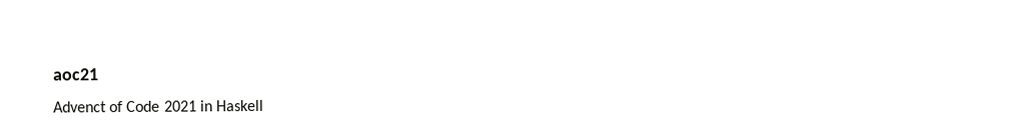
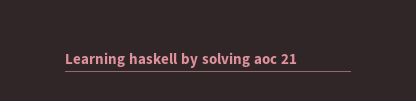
- aoc21
- Advenct of Code 2021 in Haskell
+ Learning haskell by solving aoc 21

